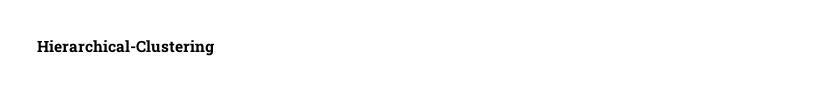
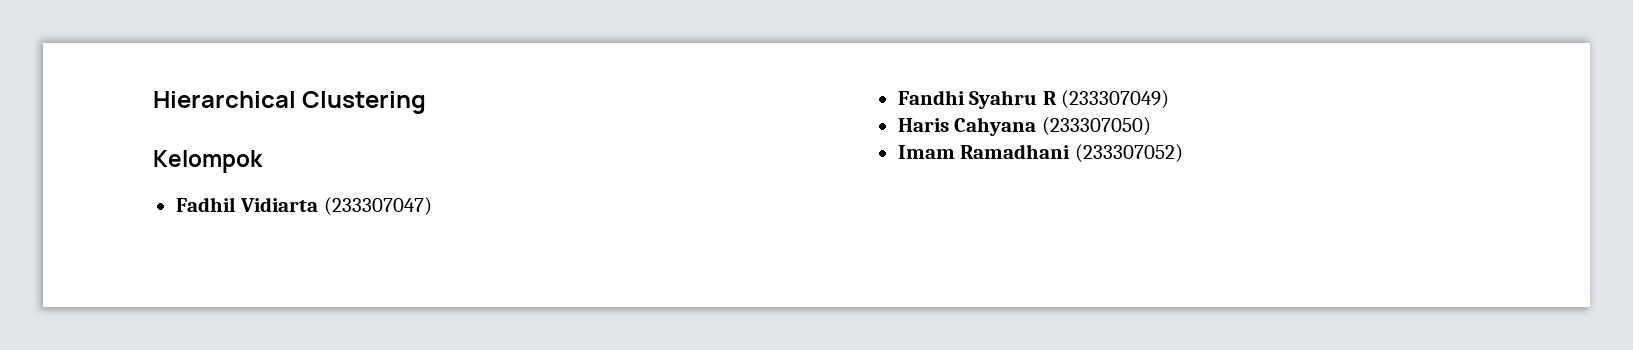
- Hierarchical-Clustering
+ Hierarchical Clustering
+ Kelompok
+ Fadhil Vidiarta (233307047)
+ Fandhi Syahru R (233307049)
+ Haris Cahyana (233307050)
+ Imam Ramadhani (233307052)

